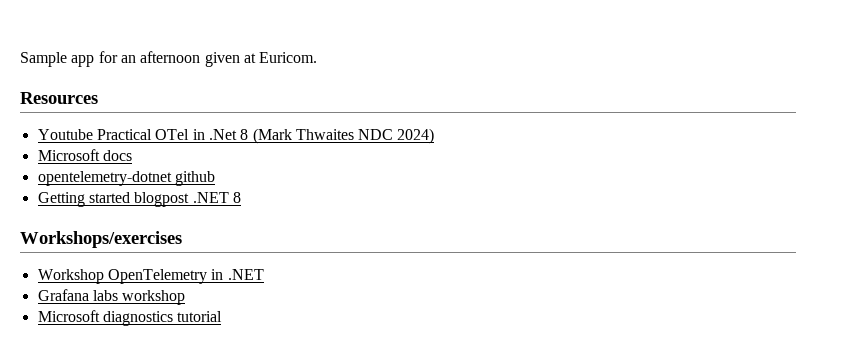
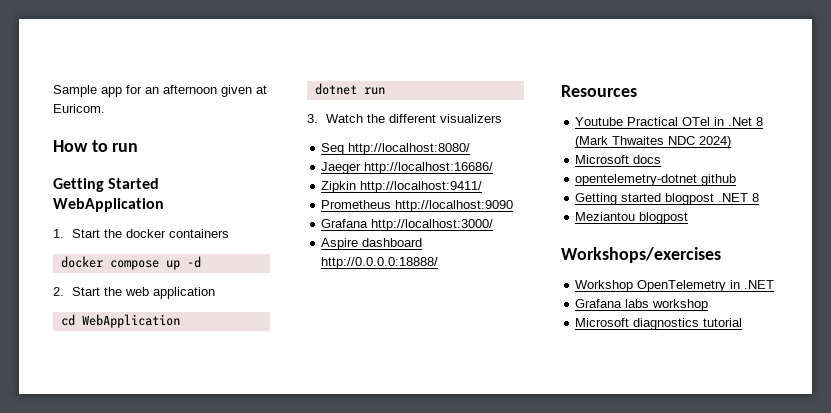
+ How to run
+ Getting Started WebApplication
+ 1. Start the docker containers
+ docker compose up -d
+ 2. Start the web application
+ cd WebApplication
+ dotnet run
+ 3. Watch the different visualizers
+ Seq http://localhost:8080/
+ Jaeger http://localhost:16686/
+ Zipkin http://localhost:9411/
+ Prometheus http://localhost:9090
+ Grafana http://localhost:3000/
+ Aspire dashboard http://0.0.0.0:18888/
+ Meziantou blogpost

